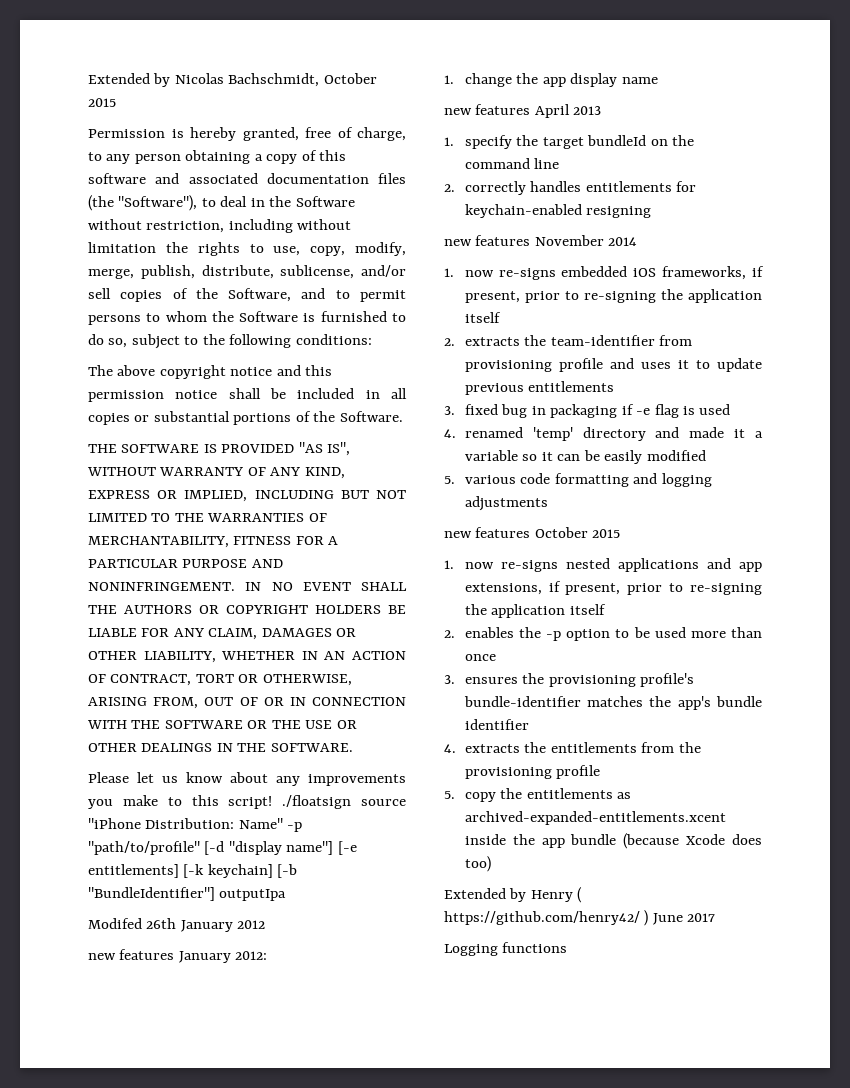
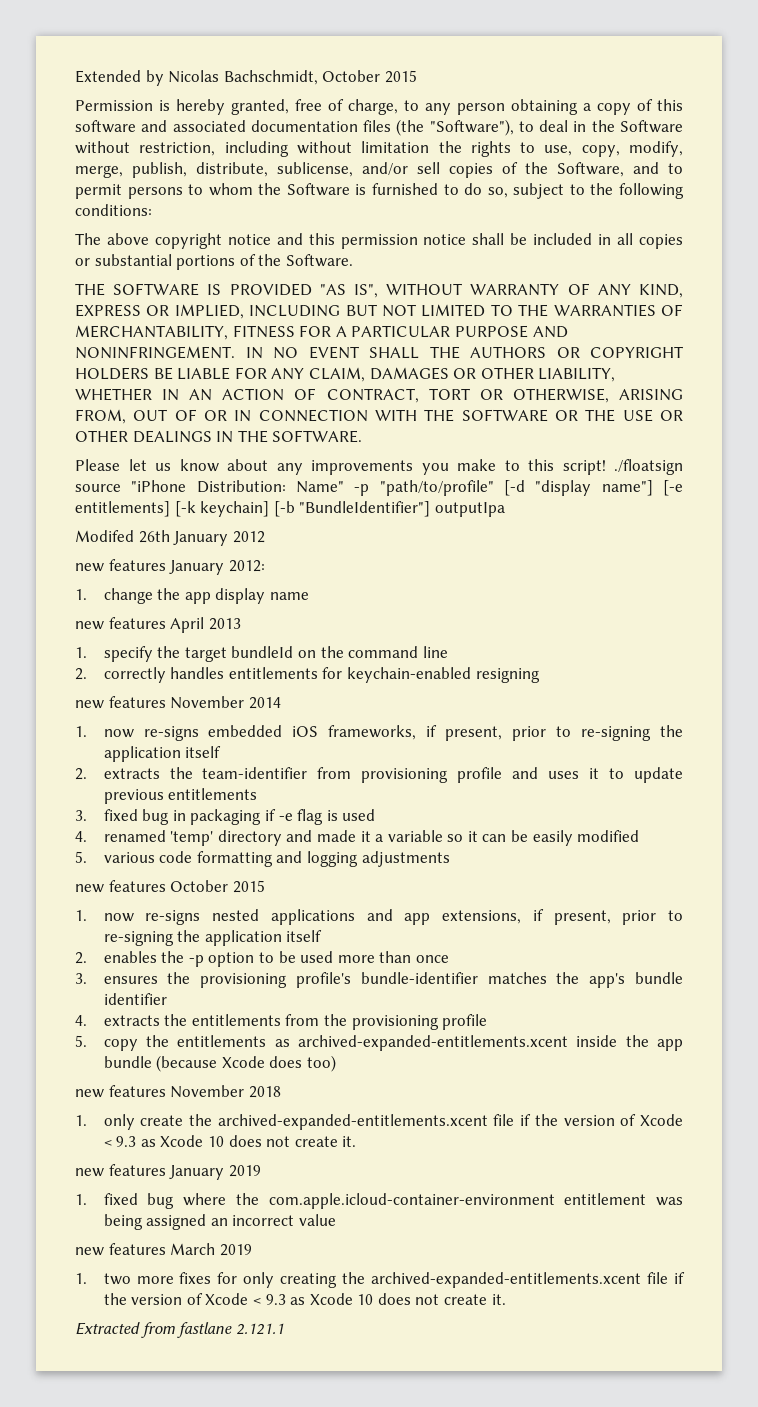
- Extended by Henry ( https://github.com/henry42/ ) June 2017
- Logging functions
+ new features November 2018
+ 1. only create the archived-expanded-entitlements.xcent file if the version of Xcode < 9.3 as Xcode 10 does not create it.
+ new features January 2019
+ 1. fixed bug where the com.apple.icloud-container-environment entitlement was being assigned an incorrect value
+ new features March 2019
+ 1. two more fixes for only creating the archived-expanded-entitlements.xcent file if the version of Xcode < 9.3 as Xcode 10 does not create it.
+ Extracted from fastlane 2.121.1

